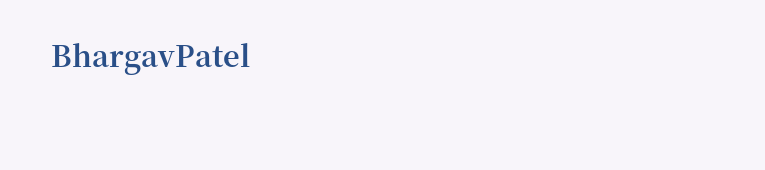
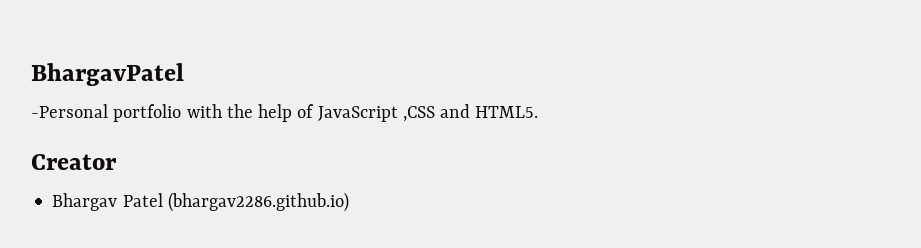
+ -Personal portfolio with the help of JavaScript ,CSS and HTML5.
+ Creator
+ Bhargav Patel (bhargav2286.github.io)

